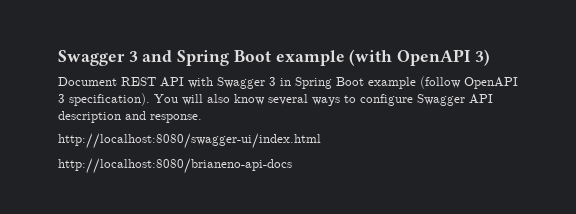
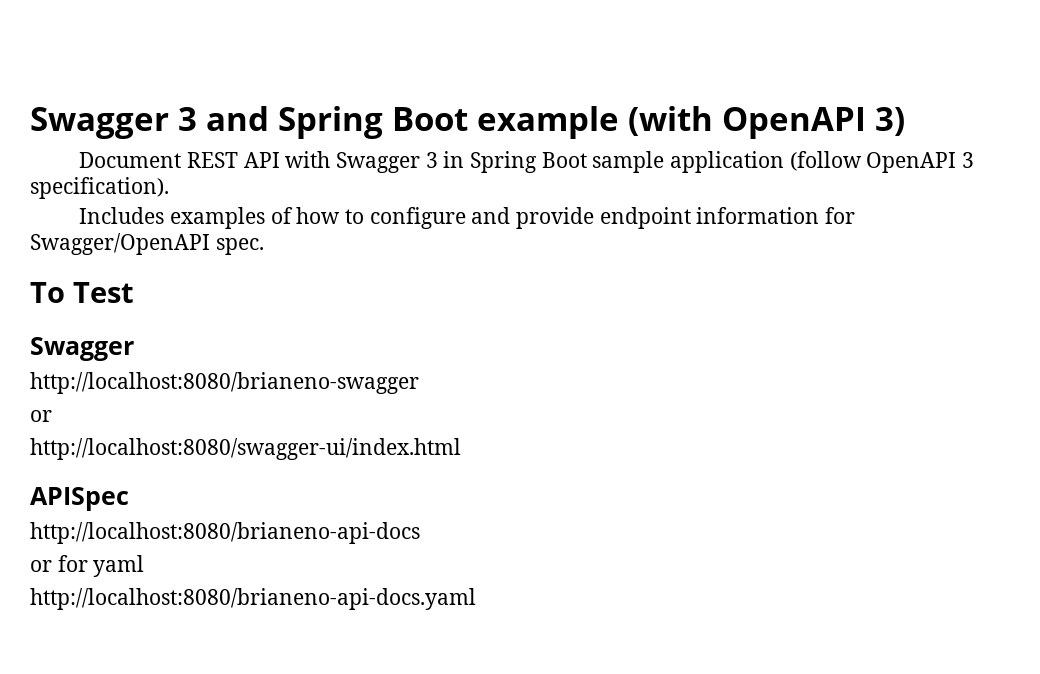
- Document REST API with Swagger 3 in Spring Boot example (follow OpenAPI 3 specification). You will also know several ways to configure Swagger API description and response.
+ Document REST API with Swagger 3 in Spring Boot sample application (follow OpenAPI 3 specification).
+ Includes examples of how to configure and provide endpoint information for Swagger/OpenAPI spec.
+ To Test
+ Swagger
+ http://localhost:8080/brianeno-swagger
+ or
+ APISpec
+ or for yaml
+ http://localhost:8080/brianeno-api-docs.yaml

